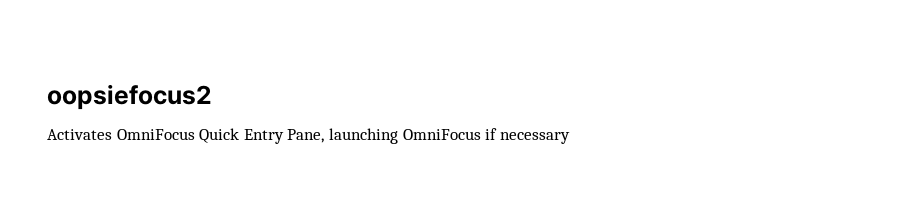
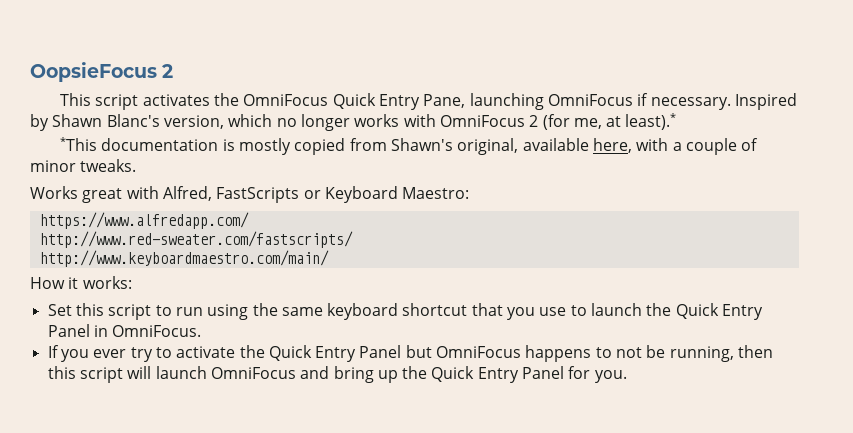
- oopsiefocus2
- Activates OmniFocus Quick Entry Pane, launching OmniFocus if necessary
+ OopsieFocus 2
+ This script activates the OmniFocus Quick Entry Pane, launching OmniFocus if necessary. Inspired by Shawn Blanc's version, which no longer works with OmniFocus 2 (for me, at least).*
+ *This documentation is mostly copied from Shawn's original, available here, with a couple of minor tweaks.
+ Works great with Alfred, FastScripts or Keyboard Maestro:
+ https://www.alfredapp.com/
+ http://www.red-sweater.com/fastscripts/
+ http://www.keyboardmaestro.com/main/
+ How it works:
+ Set this script to run using the same keyboard shortcut that you use to launch the Quick Entry Panel in OmniFocus.
+ If you ever try to activate the Quick Entry Panel but OmniFocus happens to not be running, then this script will launch OmniFocus and bring up the Quick Entry Panel for you.

